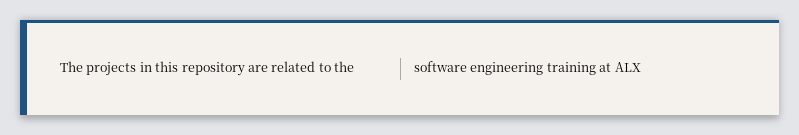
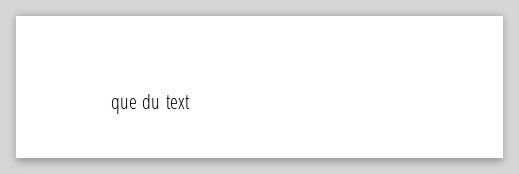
- The projects in this repository are related to the software engineering training at ALX
+ que du text

